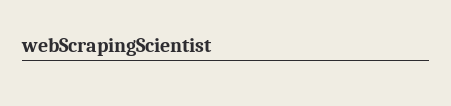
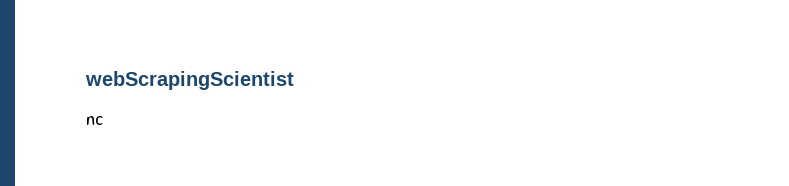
+ nc

